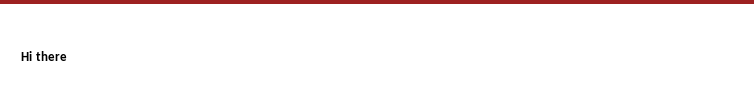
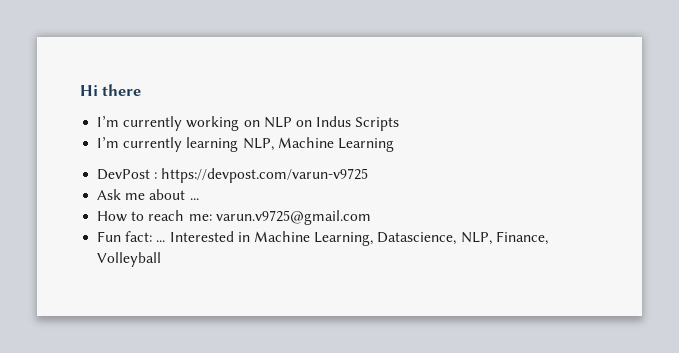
+ I’m currently working on NLP on Indus Scripts
+ I’m currently learning NLP, Machine Learning
+ DevPost : https://devpost.com/varun-v9725
+ Ask me about ...
+ How to reach me: varun.v9725@gmail.com
+ Fun fact: ... Interested in Machine Learning, Datascience, NLP, Finance, Volleyball

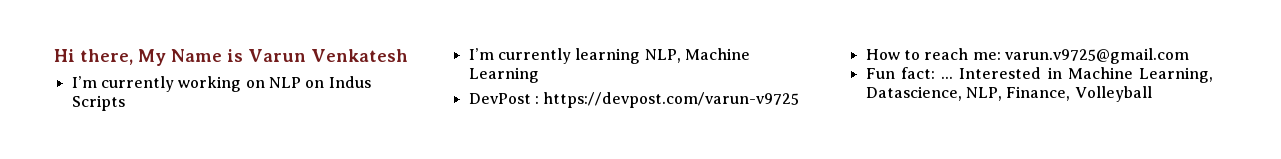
- Hi there
+ Hi there, My Name is Varun Venkatesh
- Ask me about ...

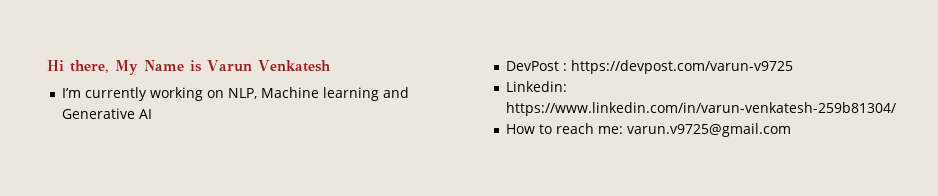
- I’m currently working on NLP on Indus Scripts
- I’m currently learning NLP, Machine Learning
+ I’m currently working on NLP, Machine learning and Generative AI
+ Linkedin: https://www.linkedin.com/in/varun-venkatesh-259b81304/
- Fun fact: ... Interested in Machine Learning, Datascience, NLP, Finance, Volleyball

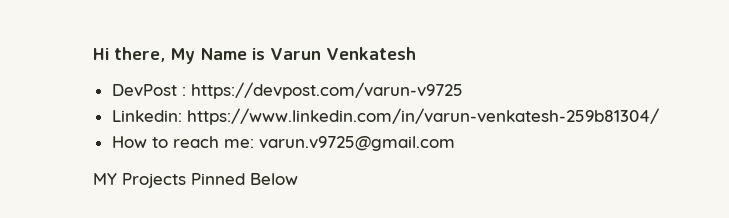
- I’m currently working on NLP, Machine learning and Generative AI
+ MY Projects Pinned Below

